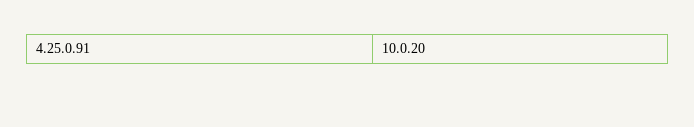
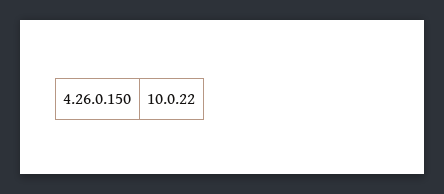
- 4.25.0.91 | 10.0.20
+ 4.26.0.150 | 10.0.22

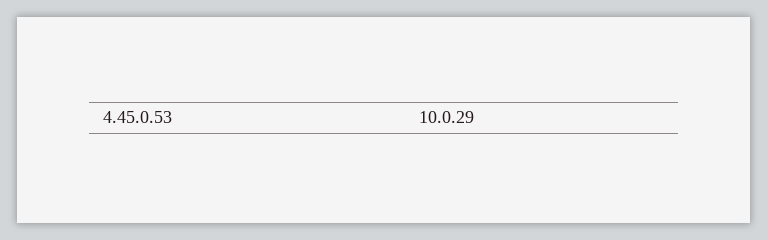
- 4.26.0.150 | 10.0.22
+ 4.45.0.53 | 10.0.29

